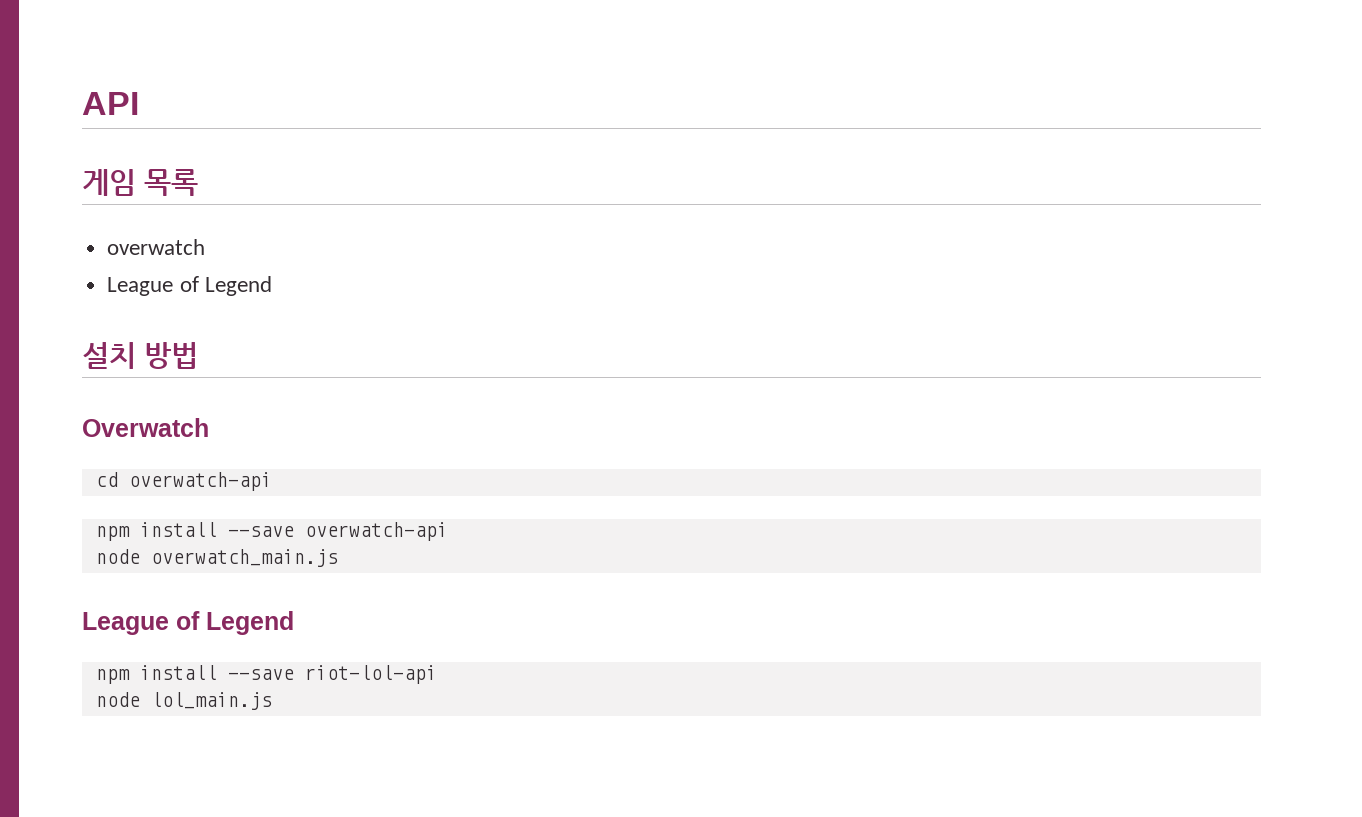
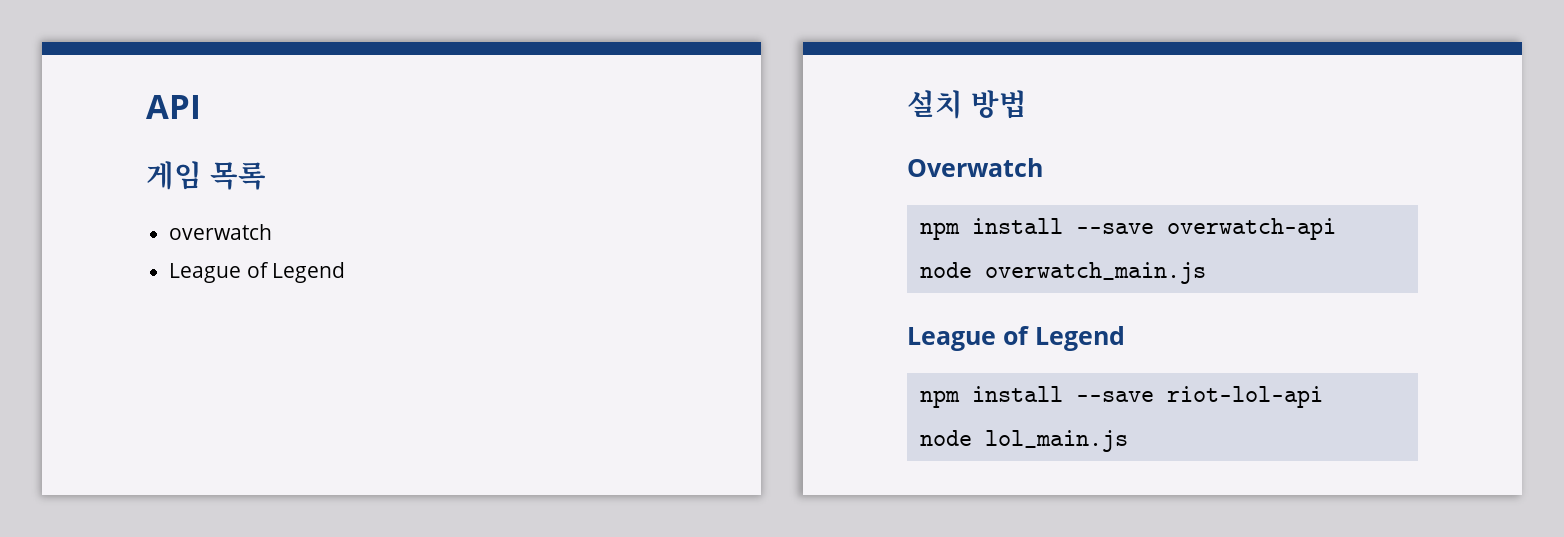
- cd overwatch-api

